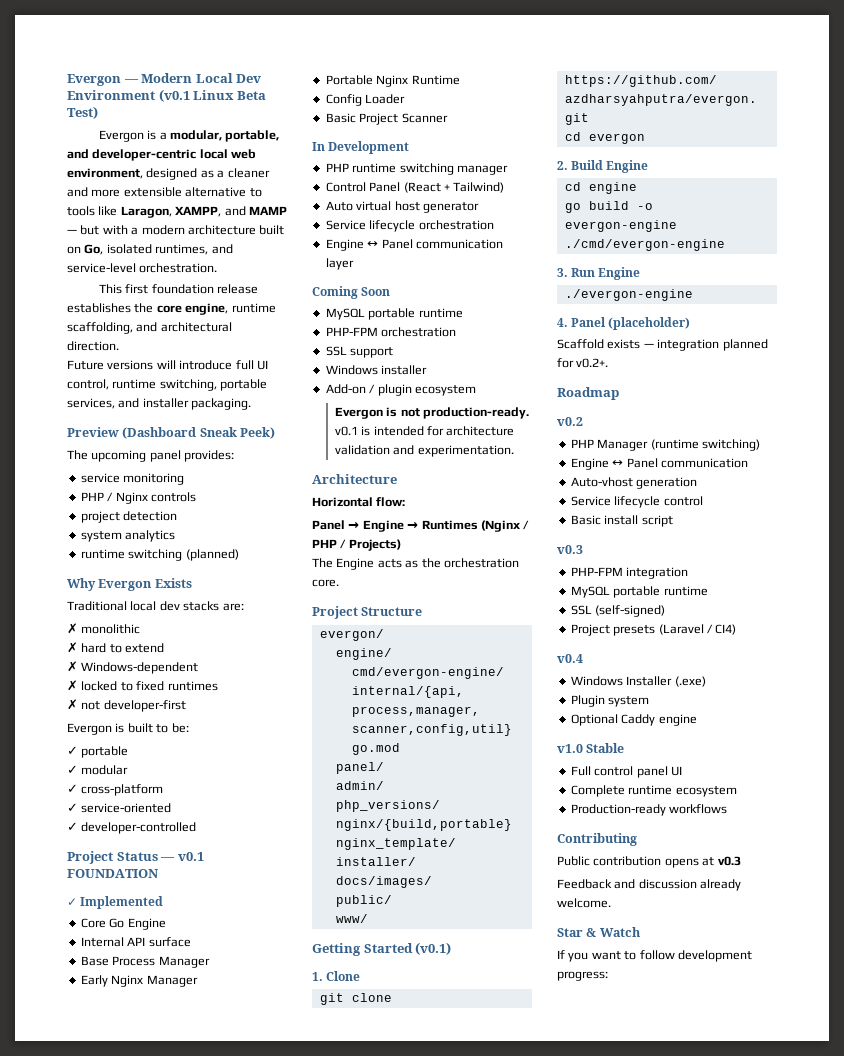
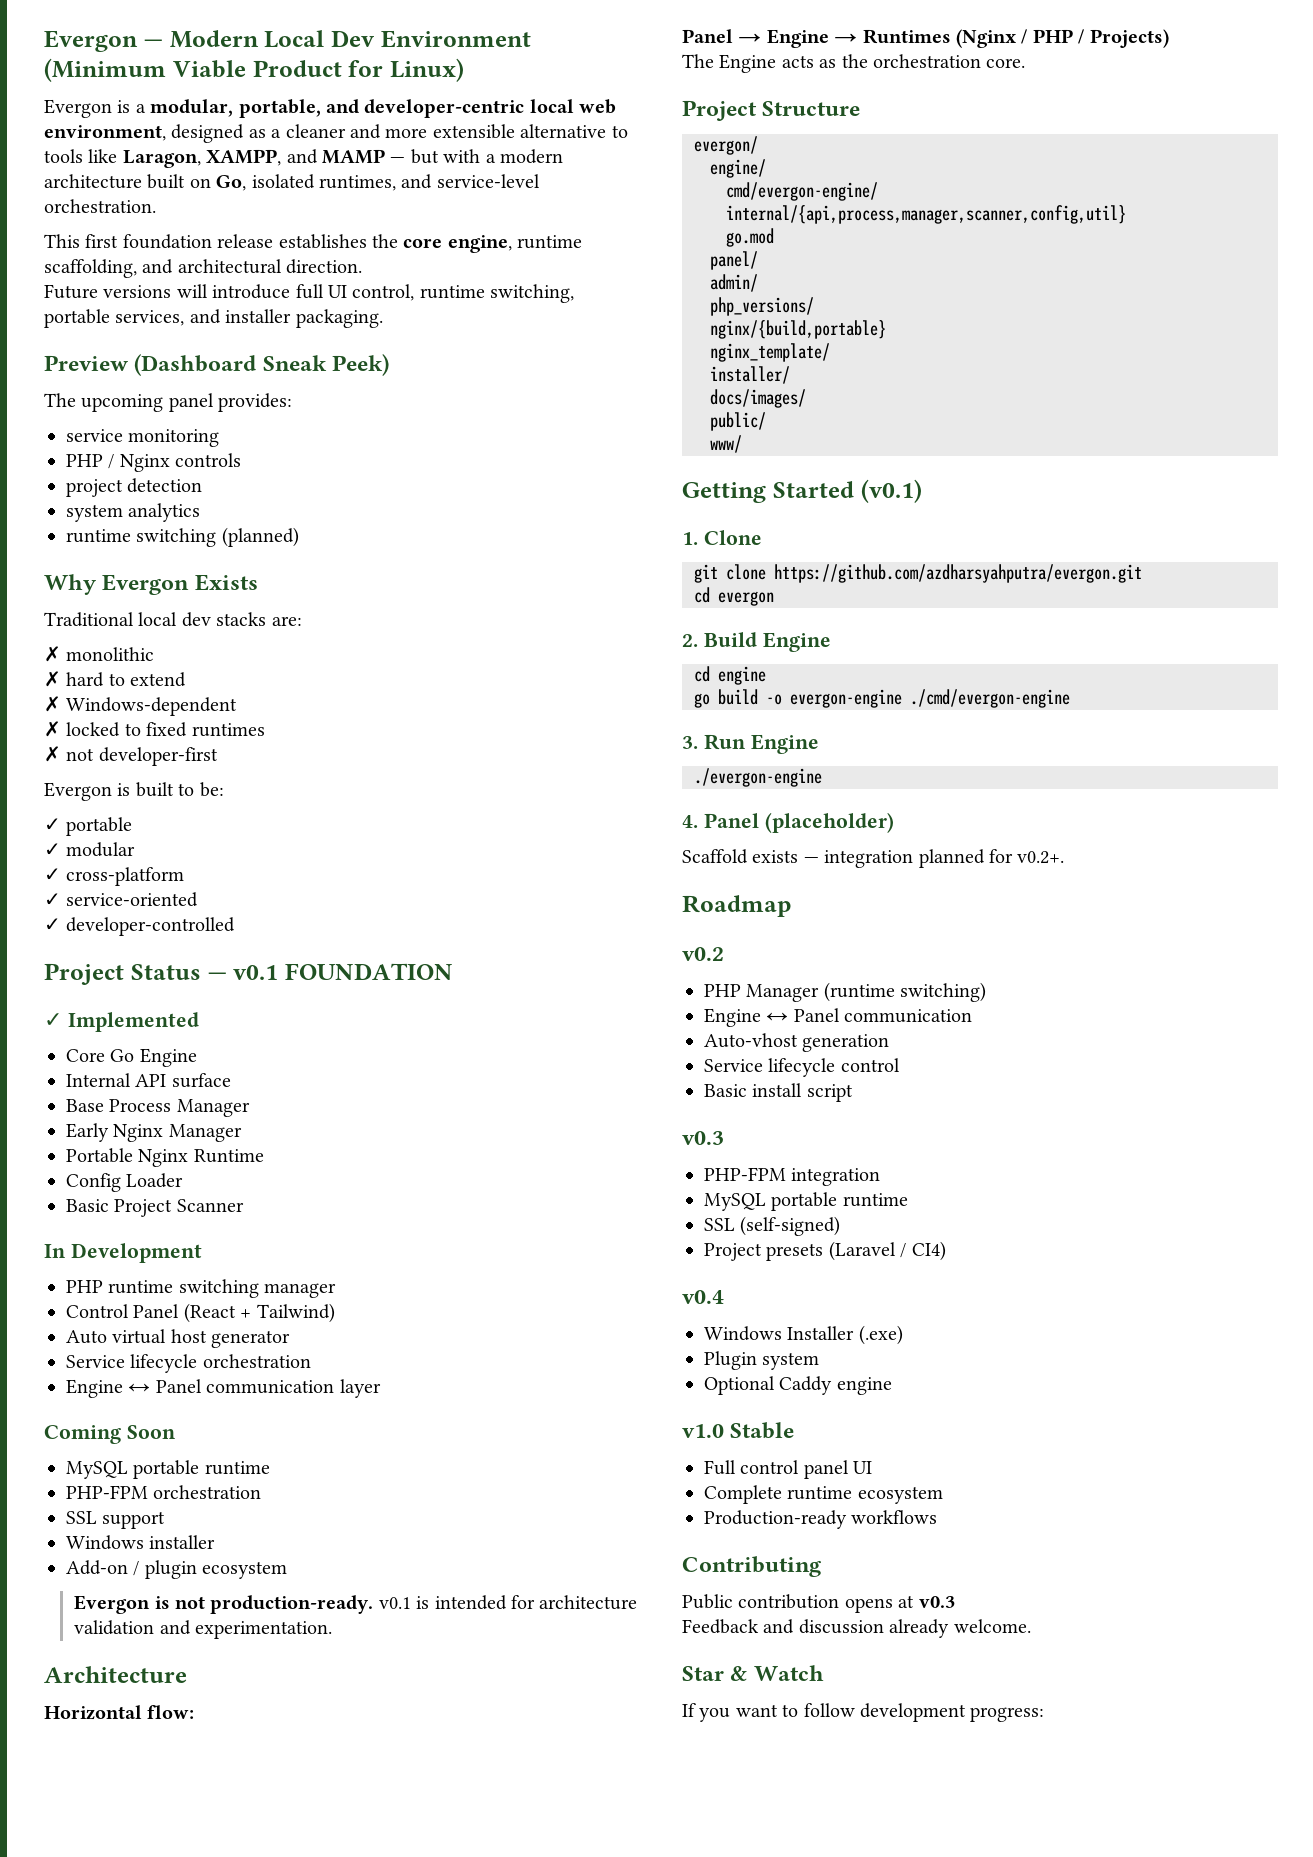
- Evergon — Modern Local Dev Environment (v0.1 Linux Beta Test)
+ Evergon — Modern Local Dev Environment (Minimum Viable Product for Linux)

